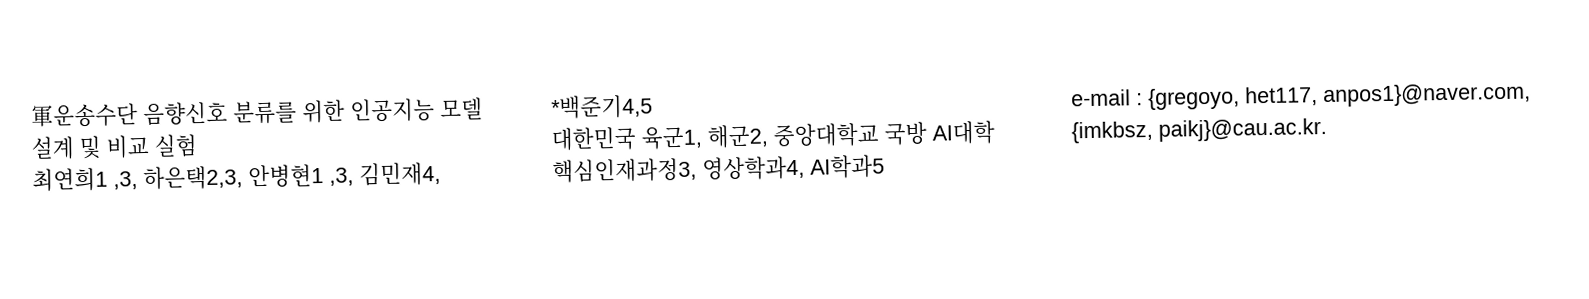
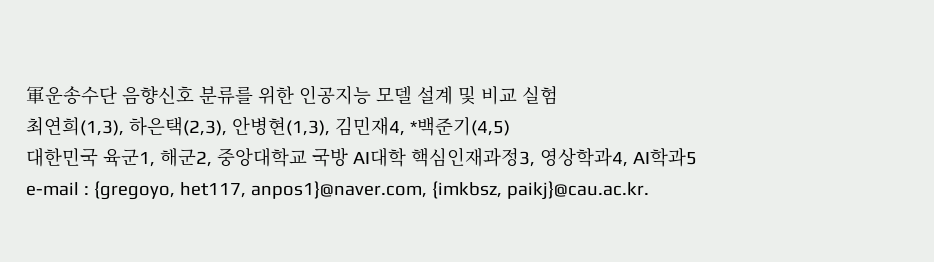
- 최연희1 ,3, 하은택2,3, 안병현1 ,3, 김민재4, *백준기4,5
+ 최연희(1,3), 하은택(2,3), 안병현(1,3), 김민재4, *백준기(4,5)

